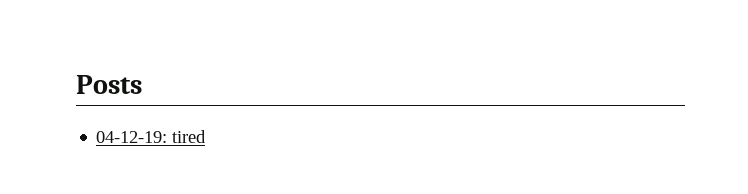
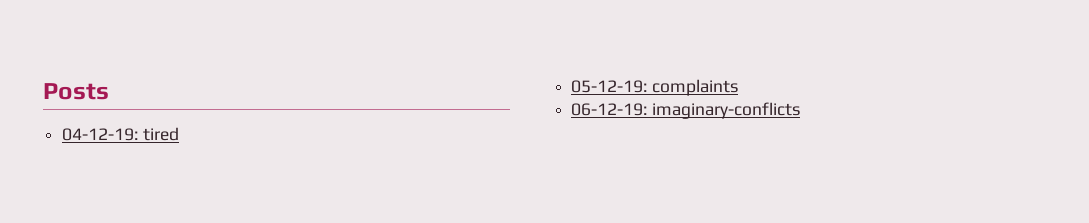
+ 05-12-19: complaints
+ 06-12-19: imaginary-conflicts

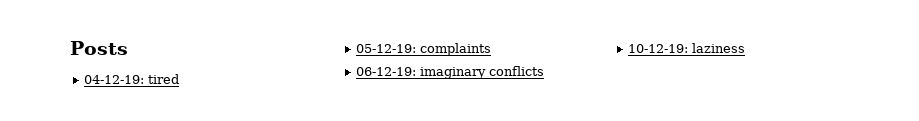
- 06-12-19: imaginary-conflicts
+ 06-12-19: imaginary conflicts
+ 10-12-19: laziness

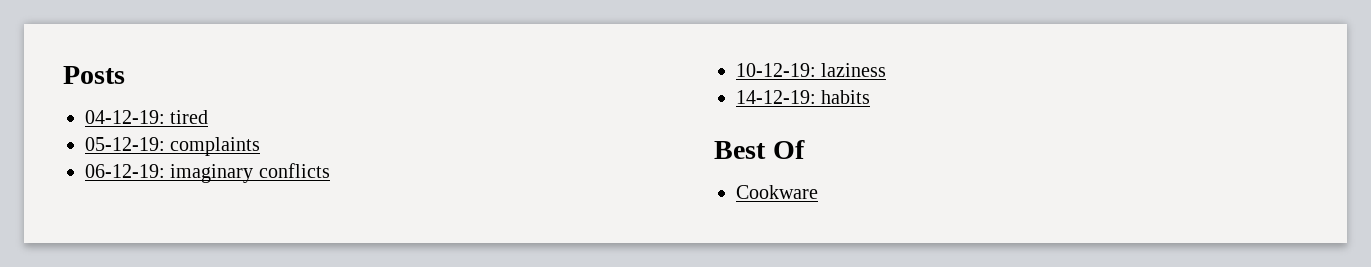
+ 14-12-19: habits
+ Best Of
+ Cookware

